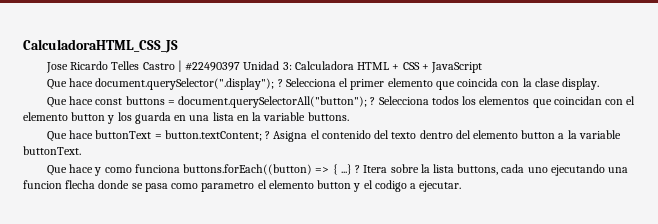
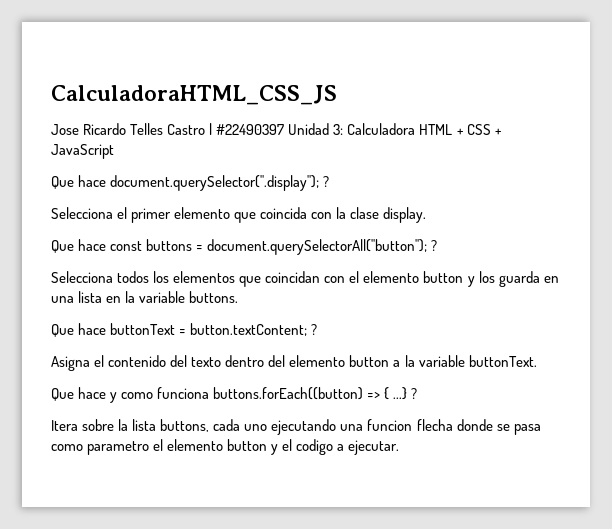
- Que hace document.querySelector(".display"); ? Selecciona el primer elemento que coincida con la clase display.
+ Que hace document.querySelector(".display"); ?
+ Selecciona el primer elemento que coincida con la clase display.
- Que hace const buttons = document.querySelectorAll("button"); ? Selecciona todos los elementos que coincidan con el elemento button y los guarda en una lista en la variable buttons.
+ Que hace const buttons = document.querySelectorAll("button"); ?
+ Selecciona todos los elementos que coincidan con el elemento button y los guarda en una lista en la variable buttons.
- Que hace buttonText = button.textContent; ? Asigna el contenido del texto dentro del elemento button a la variable buttonText.
+ Que hace buttonText = button.textContent; ?
+ Asigna el contenido del texto dentro del elemento button a la variable buttonText.
- Que hace y como funciona buttons.forEach((button) => { ...} ? Itera sobre la lista buttons, cada uno ejecutando una funcion flecha donde se pasa como parametro el elemento button y el codigo a ejecutar.
+ Que hace y como funciona buttons.forEach((button) => { ...} ?
+ Itera sobre la lista buttons, cada uno ejecutando una funcion flecha donde se pasa como parametro el elemento button y el codigo a ejecutar.

